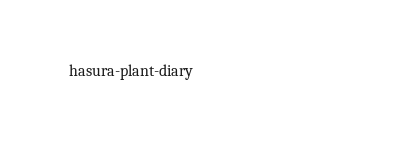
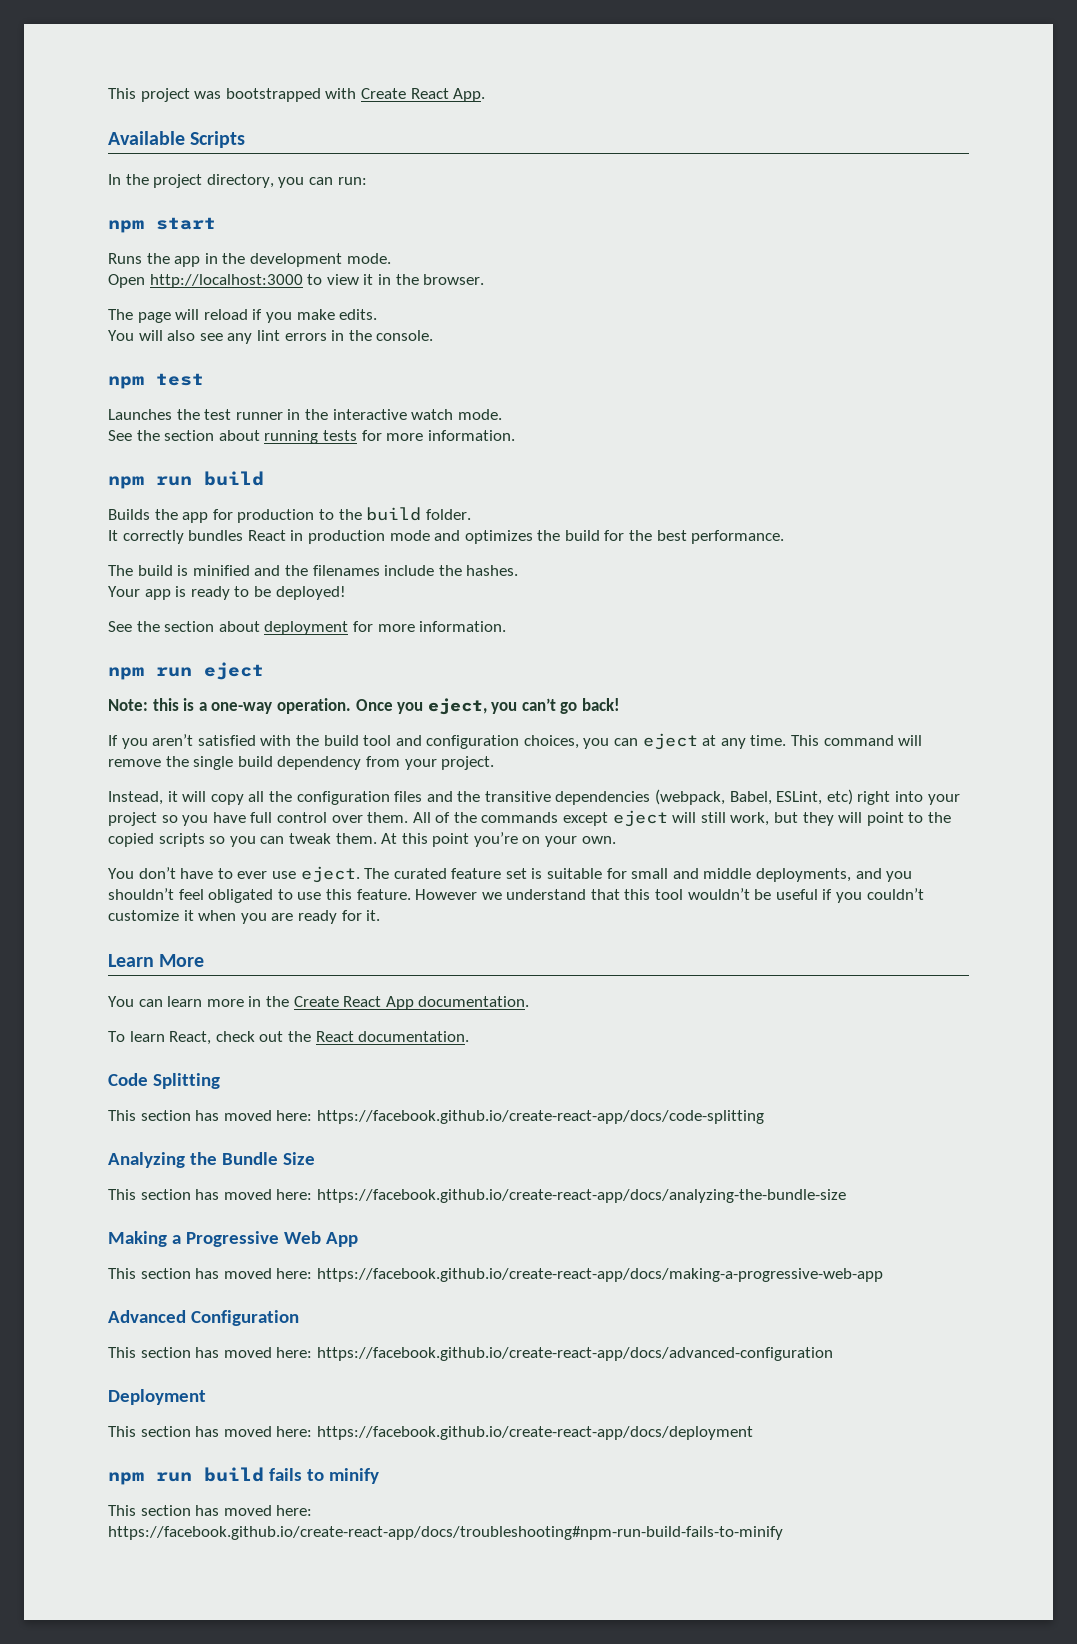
- hasura-plant-diary
+ This project was bootstrapped with Create React App.
+ Available Scripts
+ In the project directory, you can run:
+ npm start
+ Runs the app in the development mode.
+ Open http://localhost:3000 to view it in the browser.
+ The page will reload if you make edits.
+ You will also see any lint errors in the console.
+ npm test
+ Launches the test runner in the interactive watch mode.
+ See the section about running tests for more information.
+ npm run build
+ Builds the app for production to the build folder.
+ It correctly bundles React in production mode and optimizes the build for the best performance.
+ The build is minified and the filenames include the hashes.
+ Your app is ready to be deployed!
+ See the section about deployment for more information.
+ npm run eject
+ Note: this is a one-way operation. Once you eject, you can’t go back!
+ If you aren’t satisfied with the build tool and configuration choices, you can eject at any time. This command will remove the single build dependency from your project.
+ Instead, it will copy all the configuration files and the transitive dependencies (webpack, Babel, ESLint, etc) right into your project so you have full control over them. All of the commands except eject will still work, but they will point to the copied scripts so you can tweak them. At this point you’re on your own.
+ You don’t have to ever use eject. The curated feature set is suitable for small and middle deployments, and you shouldn’t feel obligated to use this feature. However we understand that this tool wouldn’t be useful if you couldn’t customize it when you are ready for it.
+ Learn More
+ You can learn more in the Create React App documentation.
+ To learn React, check out the React documentation.
+ Code Splitting
+ This section has moved here: https://facebook.github.io/create-react-app/docs/code-splitting
+ Analyzing the Bundle Size
+ This section has moved here: https://facebook.github.io/create-react-app/docs/analyzing-the-bundle-size
+ Making a Progressive Web App
+ This section has moved here: https://facebook.github.io/create-react-app/docs/making-a-progressive-web-app
+ Advanced Configuration
+ This section has moved here: https://facebook.github.io/create-react-app/docs/advanced-configuration
+ Deployment
+ This section has moved here: https://facebook.github.io/create-react-app/docs/deployment
+ npm run build fails to minify
+ This section has moved here: https://facebook.github.io/create-react-app/docs/troubleshooting#npm-run-build-fails-to-minify

